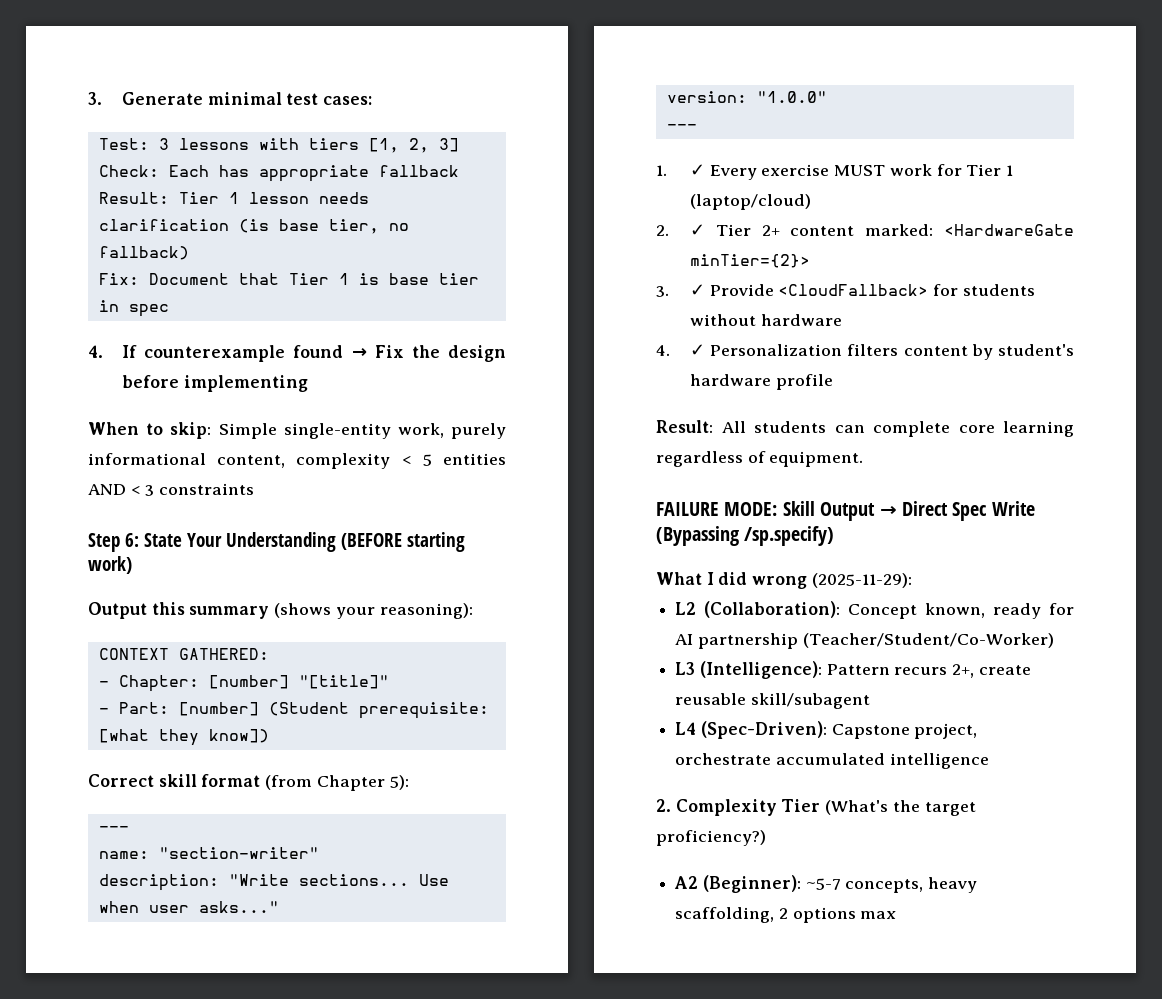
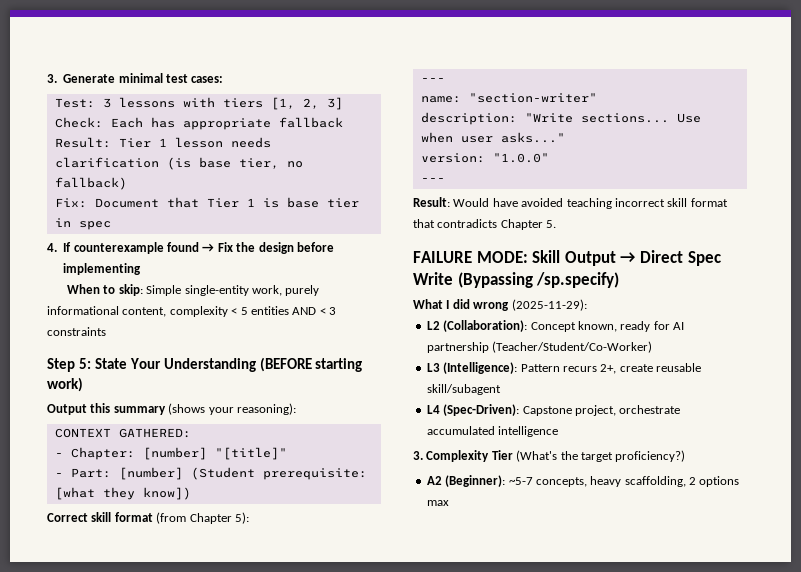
- Step 6: State Your Understanding (BEFORE starting work)
+ Step 5: State Your Understanding (BEFORE starting work)
- 1. ✓ Every exercise MUST work for Tier 1 (laptop/cloud)
- 2. ✓ Tier 2+ content marked: <HardwareGate minTier={2}>
- 3. ✓ Provide <CloudFallback> for students without hardware
- 4. ✓ Personalization filters content by student's hardware profile
- Result: All students can complete core learning regardless of equipment.
+ Result: Would have avoided teaching incorrect skill format that contradicts Chapter 5.
- 2. Complexity Tier (What's the target proficiency?)
+ 3. Complexity Tier (What's the target proficiency?)

